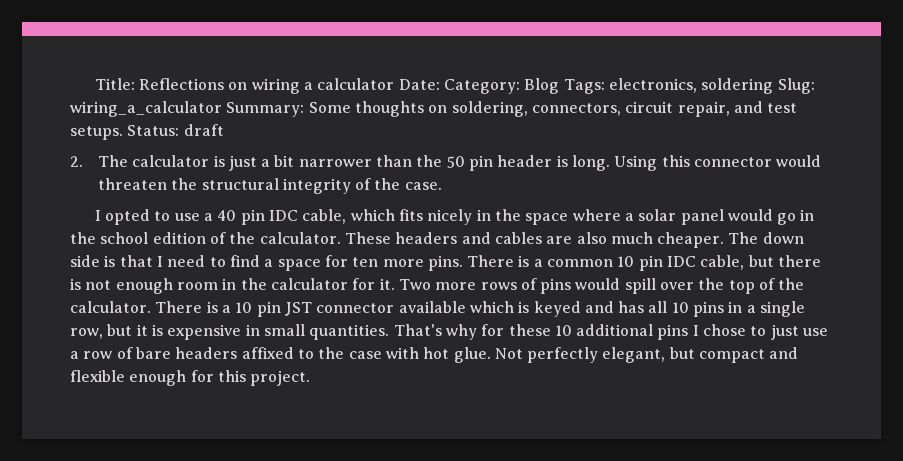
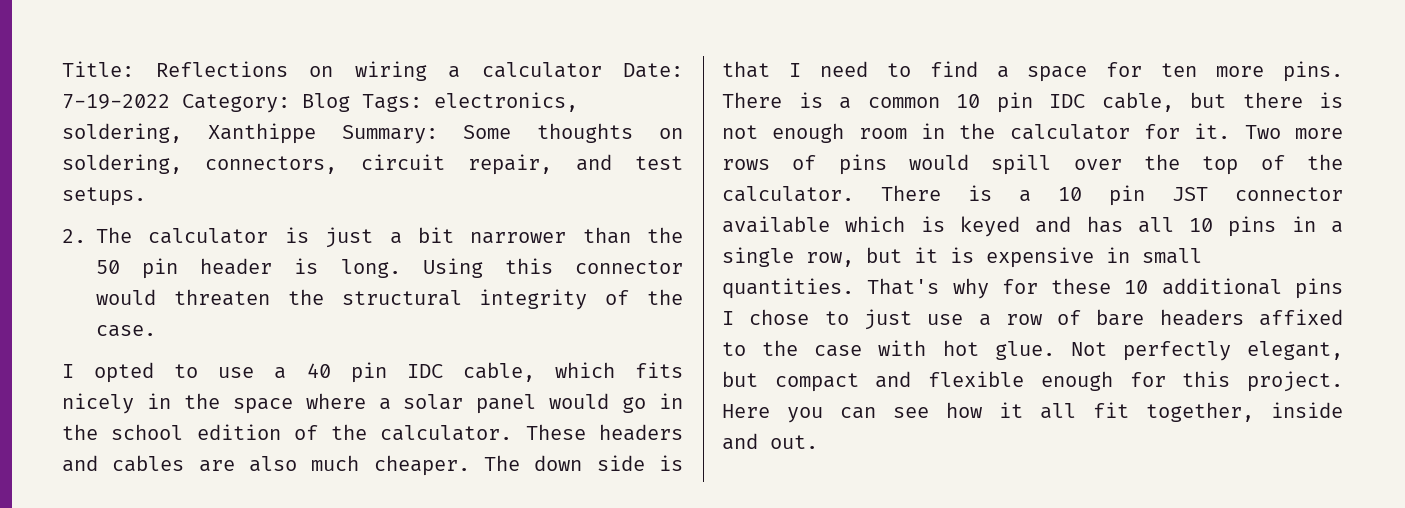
- Title: Reflections on wiring a calculator Date: Category: Blog Tags: electronics, soldering Slug: wiring_a_calculator Summary: Some thoughts on soldering, connectors, circuit repair, and test setups. Status: draft
+ Title: Reflections on wiring a calculator Date: 7-19-2022 Category: Blog Tags: electronics, soldering, Xanthippe Summary: Some thoughts on soldering, connectors, circuit repair, and test setups.
+ Here you can see how it all fit together, inside and out.

